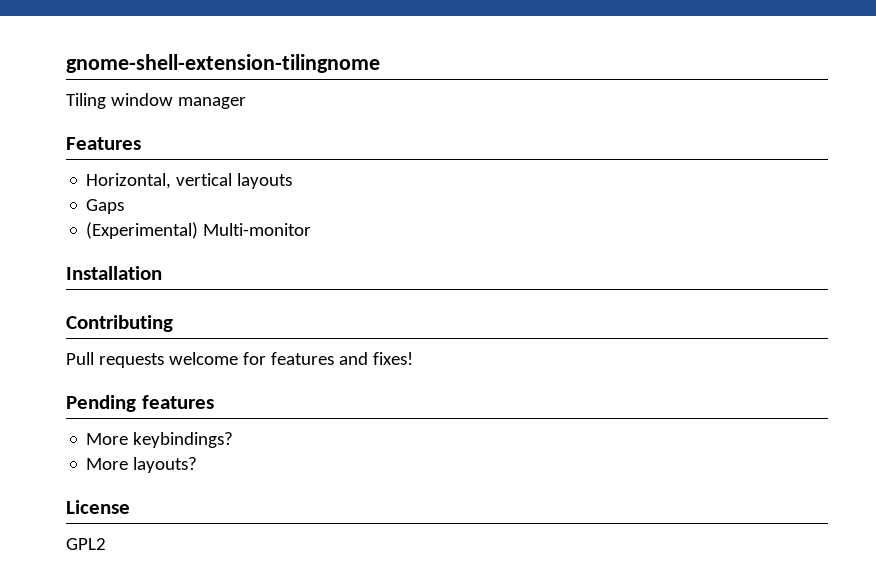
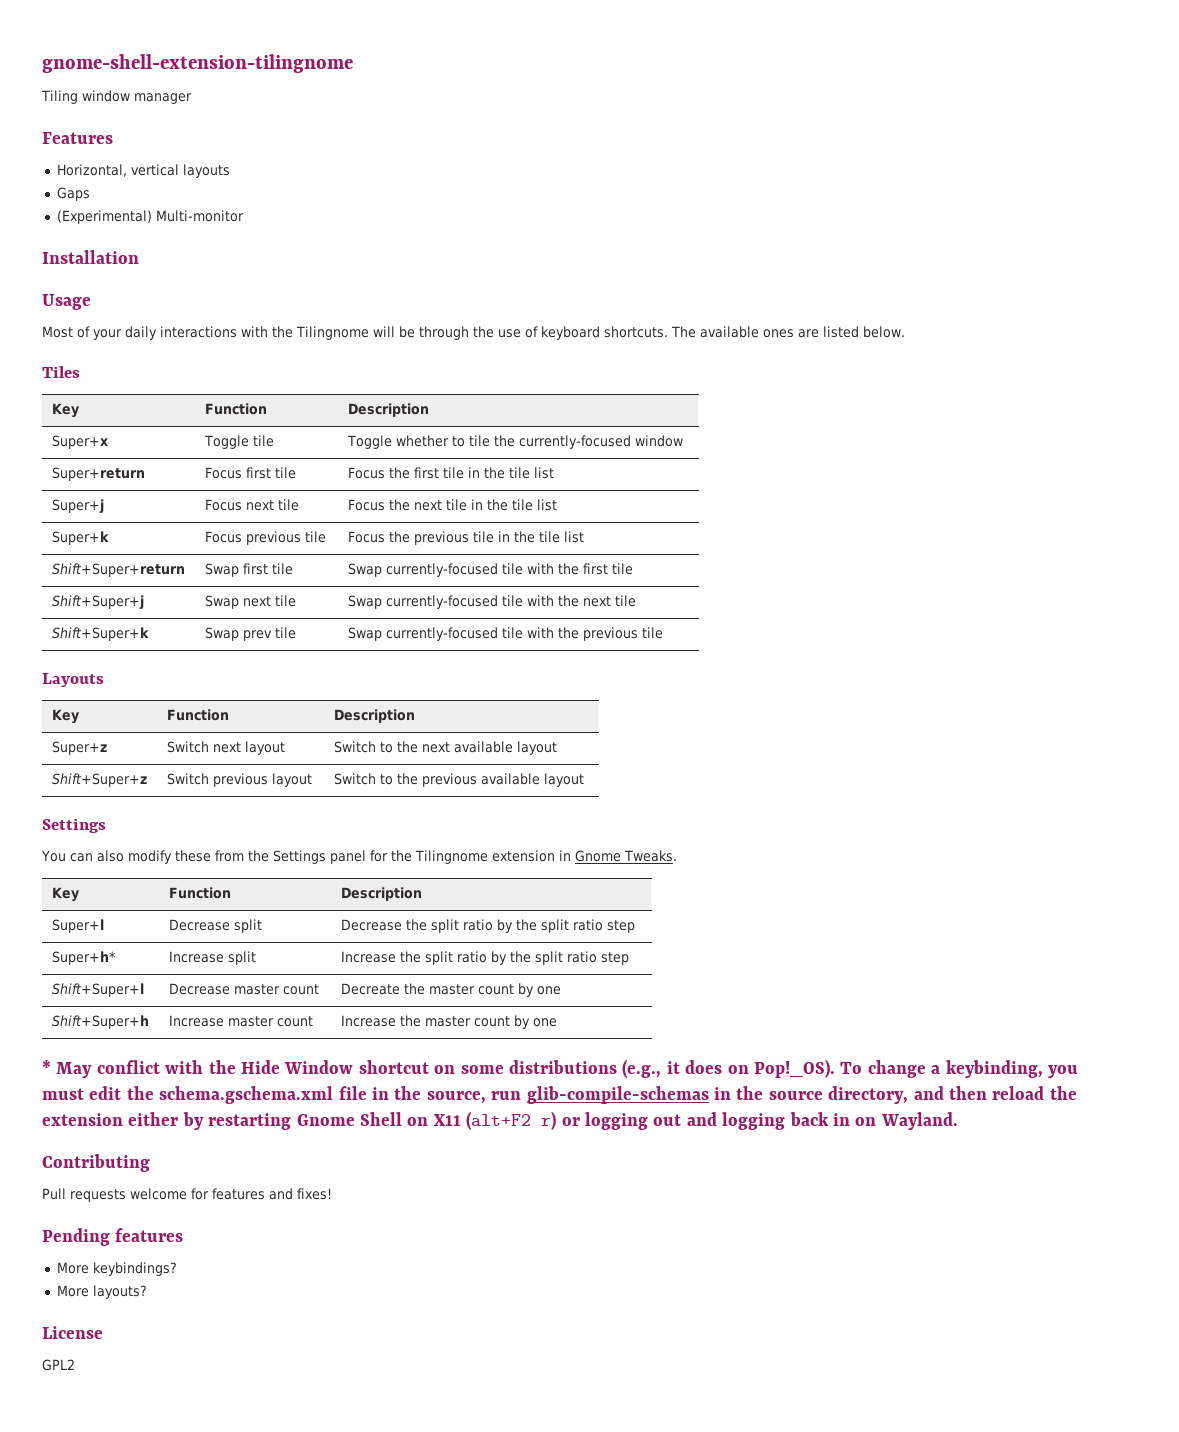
+ Usage
+ Most of your daily interactions with the Tilingnome will be through the use of keyboard shortcuts. The available ones are listed below.
+ Tiles
+ Key | Function | Description
+ Super+x | Toggle tile | Toggle whether to tile the currently-focused window
+ Super+return | Focus first tile | Focus the first tile in the tile list
+ Super+j | Focus next tile | Focus the next tile in the tile list
+ Super+k | Focus previous tile | Focus the previous tile in the tile list
+ Shift+Super+return | Swap first tile | Swap currently-focused tile with the first tile
+ Shift+Super+j | Swap next tile | Swap currently-focused tile with the next tile
+ Shift+Super+k | Swap prev tile | Swap currently-focused tile with the previous tile
+ Layouts
+ Key | Function | Description
+ Super+z | Switch next layout | Switch to the next available layout
+ Shift+Super+z | Switch previous layout | Switch to the previous available layout
+ Settings
+ You can also modify these from the Settings panel for the Tilingnome extension in Gnome Tweaks.
+ Key | Function | Description
+ Super+l | Decrease split | Decrease the split ratio by the split ratio step
+ Super+h* | Increase split | Increase the split ratio by the split ratio step
+ Shift+Super+l | Decrease master count | Decreate the master count by one
+ Shift+Super+h | Increase master count | Increase the master count by one
+ * May conflict with the Hide Window shortcut on some distributions (e.g., it does on Pop!_OS). To change a keybinding, you must edit the schema.gschema.xml file in the source, run glib-compile-schemas in the source directory, and then reload the extension either by restarting Gnome Shell on X11 (alt+F2 r) or logging out and logging back in on Wayland.

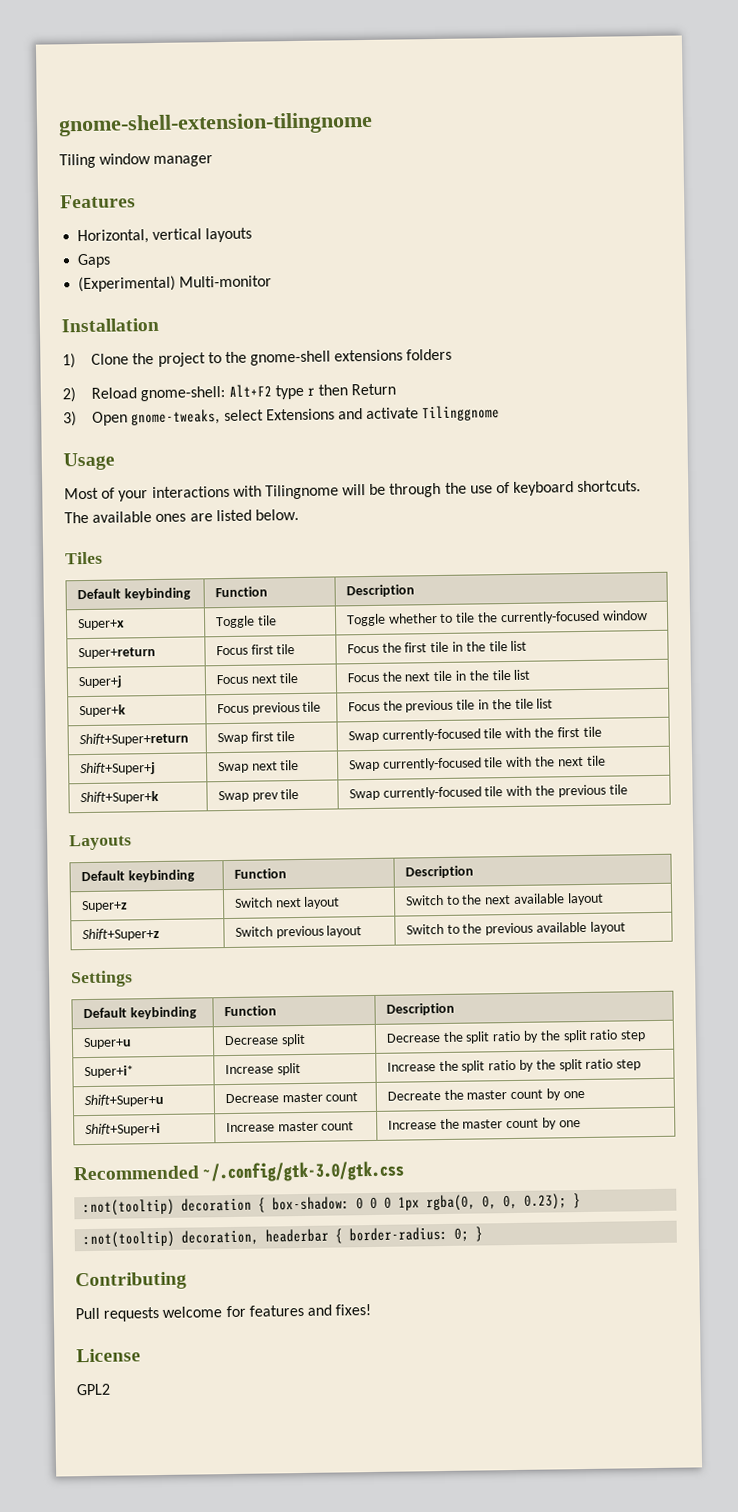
+ 1) Clone the project to the gnome-shell extensions folders
+ 2) Reload gnome-shell: Alt+F2 type r then Return
+ 3) Open gnome-tweaks, select Extensions and activate Tilinggnome
- Most of your daily interactions with the Tilingnome will be through the use of keyboard shortcuts.
+ Most of your interactions with Tilingnome will be through the use of keyboard shortcuts.
  Tiles
- Key | Function | Description
+ Default keybinding | Function | Description
  Layouts
- Key | Function | Description
+ Default keybinding | Function | Description
  Shift+Super+z | Switch previous layout | Switch to the previous available layout
  Settings
- You can also modify these from the Settings panel for the Tilingnome extension in Gnome Tweaks.
- Key | Function | Description
- Super+l | Decrease split | Decrease the split ratio by the split ratio step
+ Default keybinding | Function | Description
+ Super+u | Decrease split | Decrease the split ratio by the split ratio step
- Super+h* | Increase split | Increase the split ratio by the split ratio step
+ Super+i* | Increase split | Increase the split ratio by the split ratio step
- Shift+Super+l | Decrease master count | Decreate the master count by one
+ Shift+Super+u | Decrease master count | Decreate the master count by one
- Shift+Super+h | Increase master count | Increase the master count by one
+ Shift+Super+i | Increase master count | Increase the master count by one
- * May conflict with the Hide Window shortcut on some distributions (e.g., it does on Pop!_OS). To change a keybinding, you must edit the schema.gschema.xml file in the source, run glib-compile-schemas in the source directory, and then reload the extension either by restarting Gnome Shell on X11 (alt+F2 r) or logging out and logging back in on Wayland.
+ Recommended ~/.config/gtk-3.0/gtk.css
+ :not(tooltip) decoration { box-shadow: 0 0 0 1px rgba(0, 0, 0, 0.23); }
+ :not(tooltip) decoration, headerbar { border-radius: 0; }
- Pending features
- More keybindings?
- More layouts?

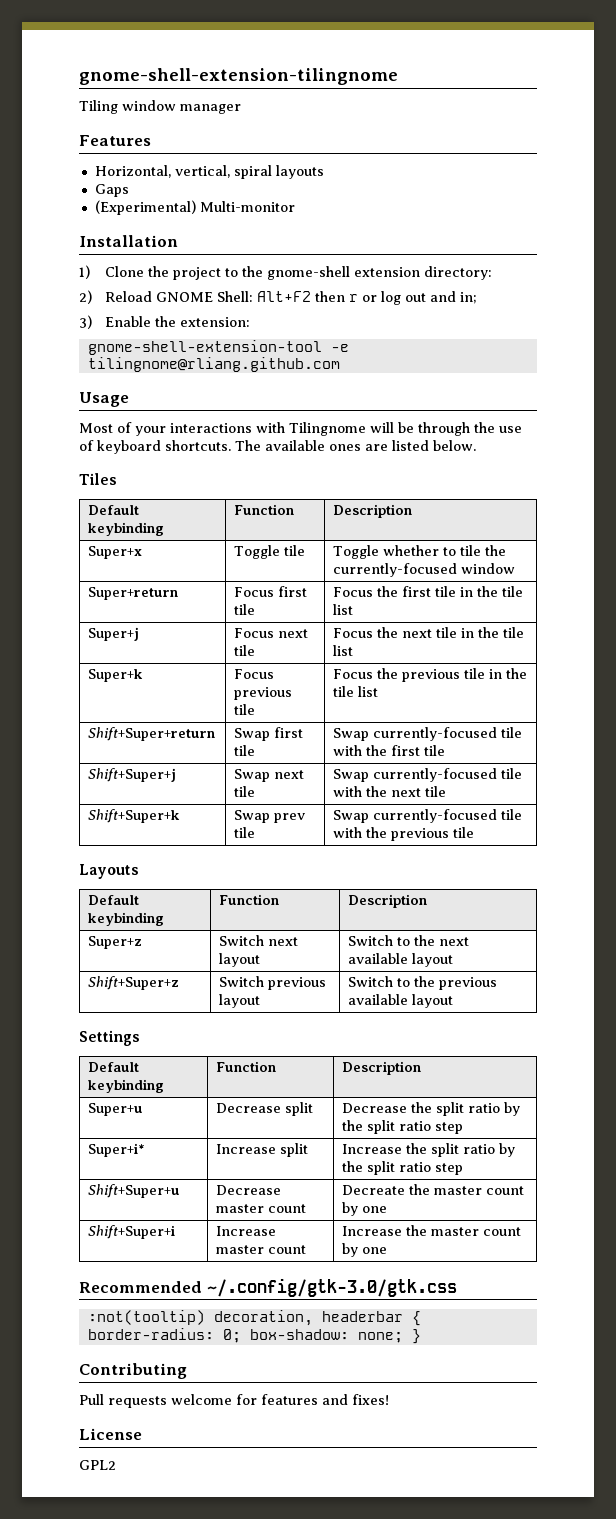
- Horizontal, vertical layouts
+ Horizontal, vertical, spiral layouts
- 1) Clone the project to the gnome-shell extensions folders
+ 1) Clone the project to the gnome-shell extension directory:
- 2) Reload gnome-shell: Alt+F2 type r then Return
- 3) Open gnome-tweaks, select Extensions and activate Tilinggnome
+ 2) Reload GNOME Shell: Alt+F2 then r or log out and in;
+ 3) Enable the extension:
+ gnome-shell-extension-tool -e tilingnome@rliang.github.com
- :not(tooltip) decoration { box-shadow: 0 0 0 1px rgba(0, 0, 0, 0.23); }
- :not(tooltip) decoration, headerbar { border-radius: 0; }
+ :not(tooltip) decoration, headerbar { border-radius: 0; box-shadow: none; }

